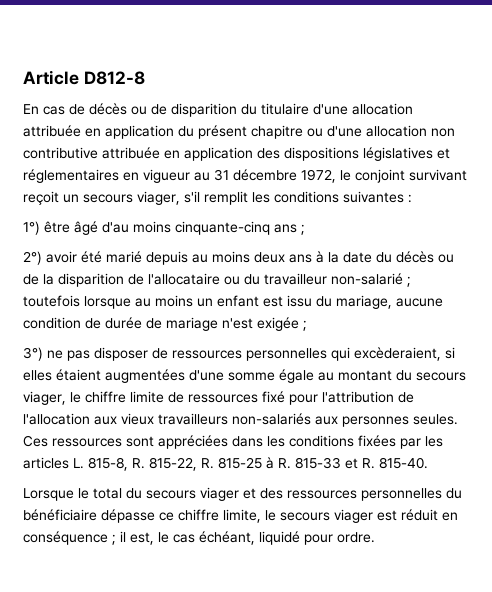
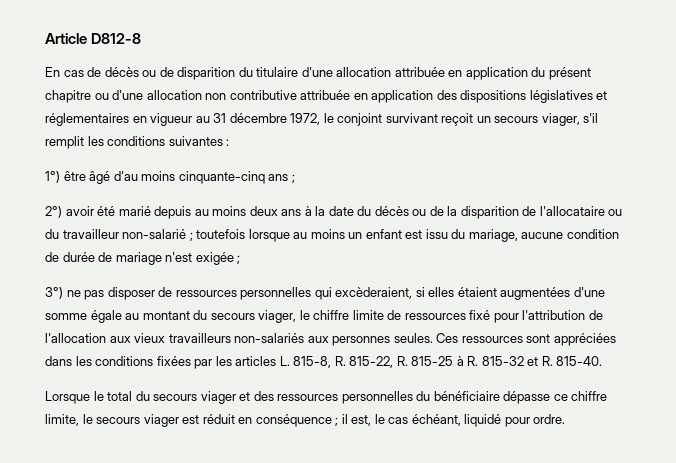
- Ces ressources sont appréciées dans les conditions fixées par les articles L. 815-8, R. 815-22, R. 815-25 à R. 815-33 et R. 815-40.
+ Ces ressources sont appréciées dans les conditions fixées par les articles L. 815-8, R. 815-22, R. 815-25 à R. 815-32 et R. 815-40.

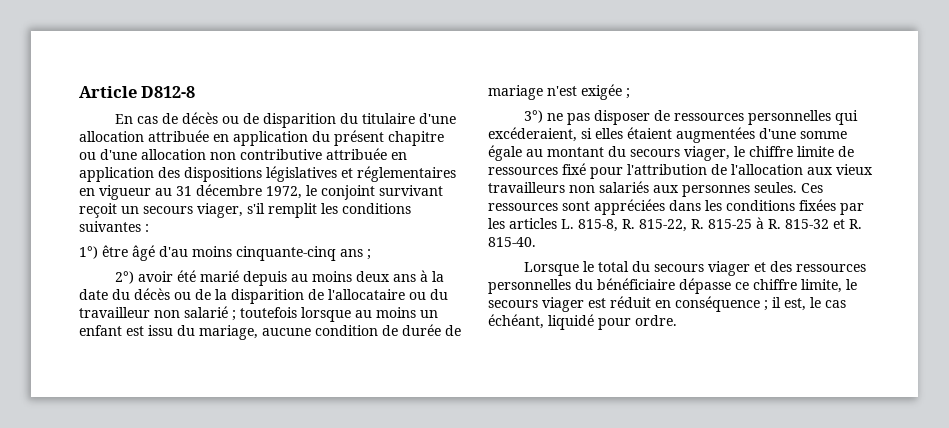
- 2°) avoir été marié depuis au moins deux ans à la date du décès ou de la disparition de l'allocataire ou du travailleur non-salarié ; toutefois lorsque au moins un enfant est issu du mariage, aucune condition de durée de mariage n'est exigée ;
+ 2°) avoir été marié depuis au moins deux ans à la date du décès ou de la disparition de l'allocataire ou du travailleur non salarié ; toutefois lorsque au moins un enfant est issu du mariage, aucune condition de durée de mariage n'est exigée ;
- 3°) ne pas disposer de ressources personnelles qui excèderaient, si elles étaient augmentées d'une somme égale au montant du secours viager, le chiffre limite de ressources fixé pour l'attribution de l'allocation aux vieux travailleurs non-salariés aux personnes seules.
+ 3°) ne pas disposer de ressources personnelles qui excéderaient, si elles étaient augmentées d'une somme égale au montant du secours viager, le chiffre limite de ressources fixé pour l'attribution de l'allocation aux vieux travailleurs non salariés aux personnes seules.

